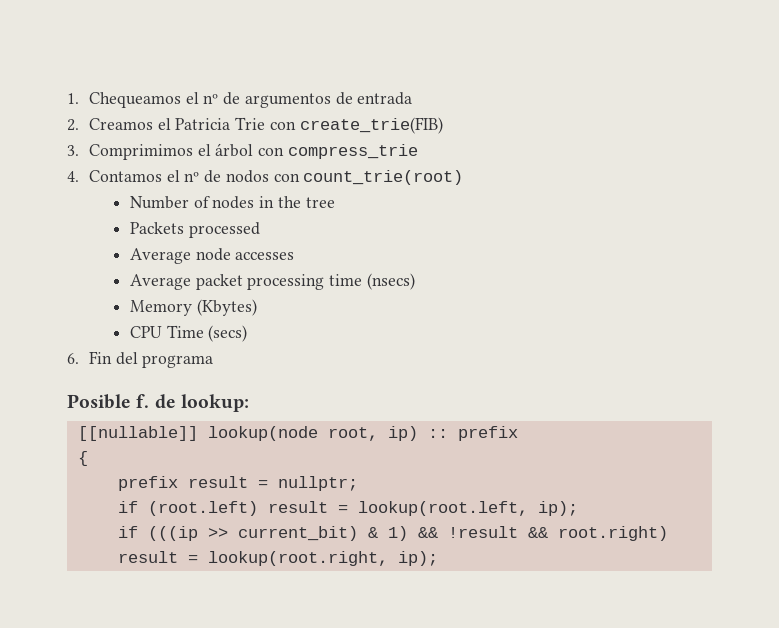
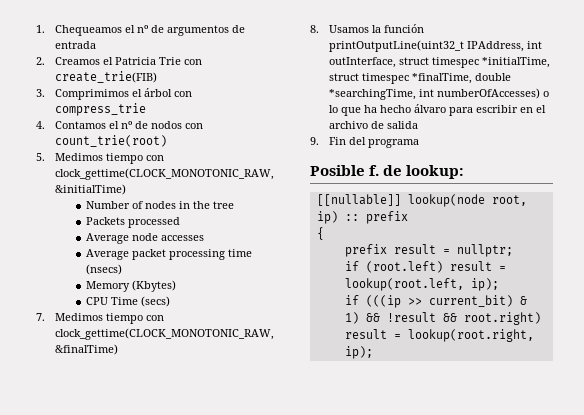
+ 5. Medimos tiempo con clock_gettime(CLOCK_MONOTONIC_RAW, &initialTime)
- 6. Fin del programa
+ 7. Medimos tiempo con clock_gettime(CLOCK_MONOTONIC_RAW, &finalTime)
+ 8. Usamos la función printOutputLine(uint32_t IPAddress, int outInterface, struct timespec *initialTime, struct timespec *finalTime, double *searchingTime, int numberOfAccesses) o lo que ha hecho álvaro para escribir en el archivo de salida
+ 9. Fin del programa

